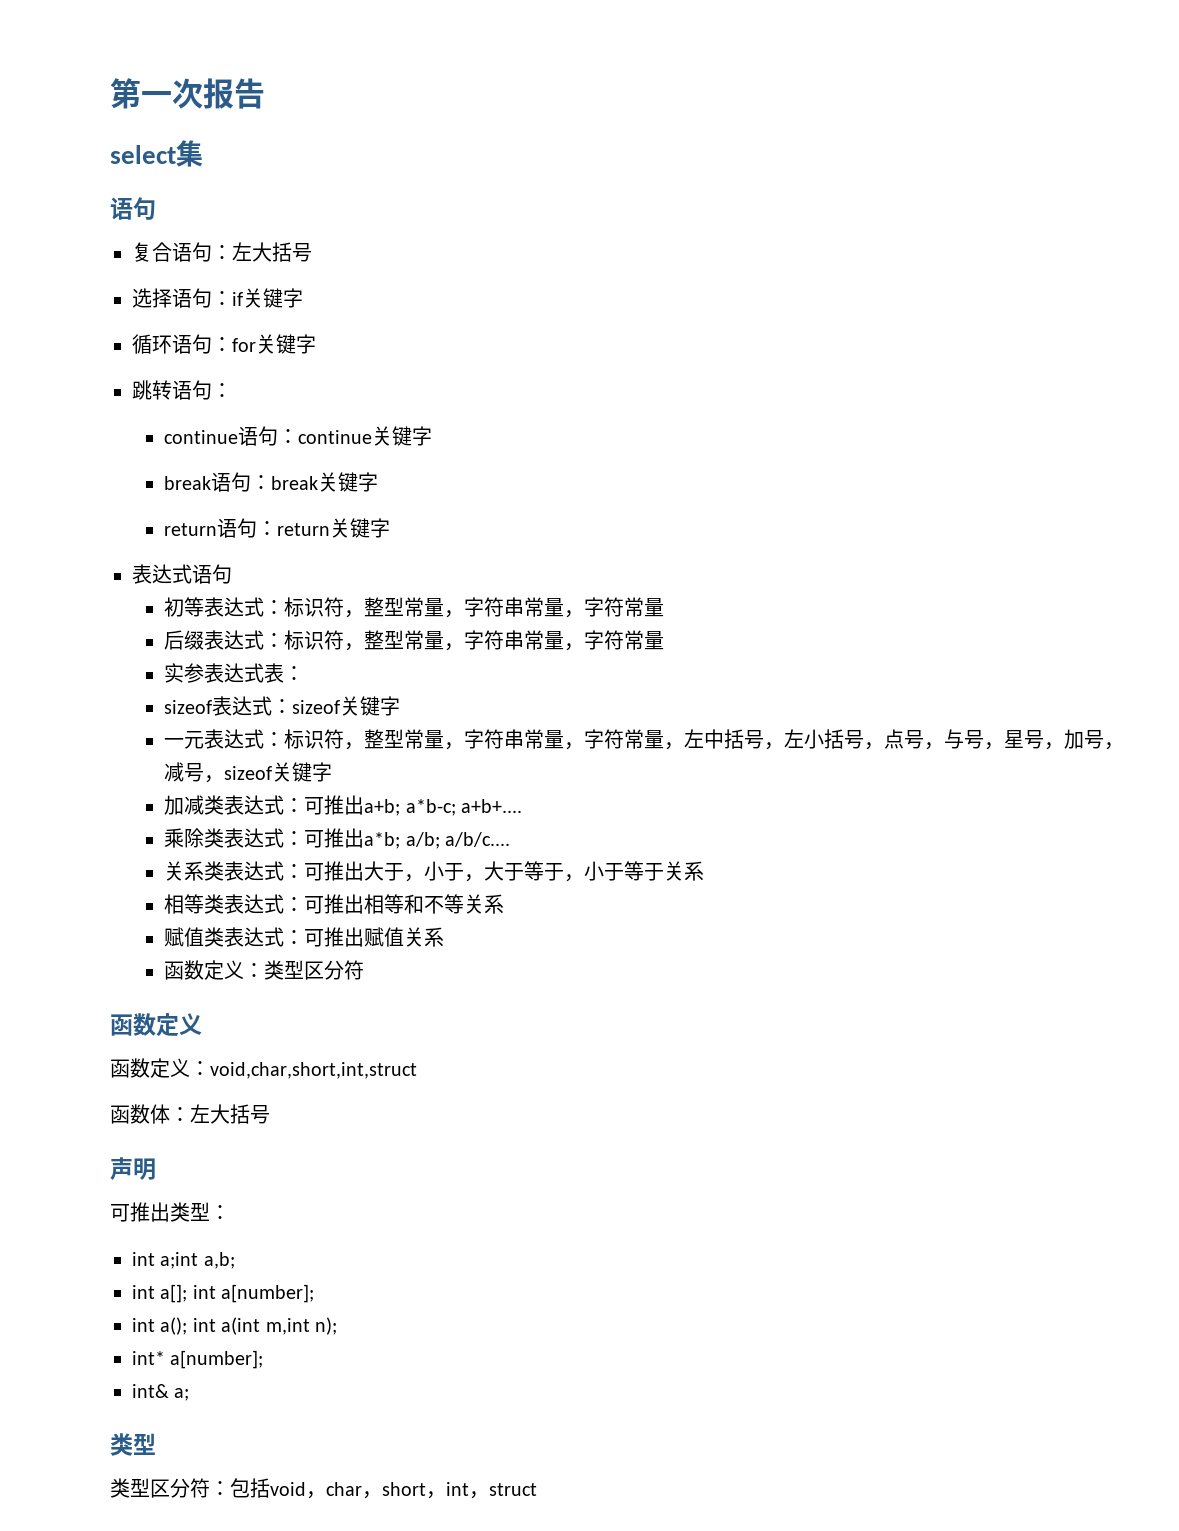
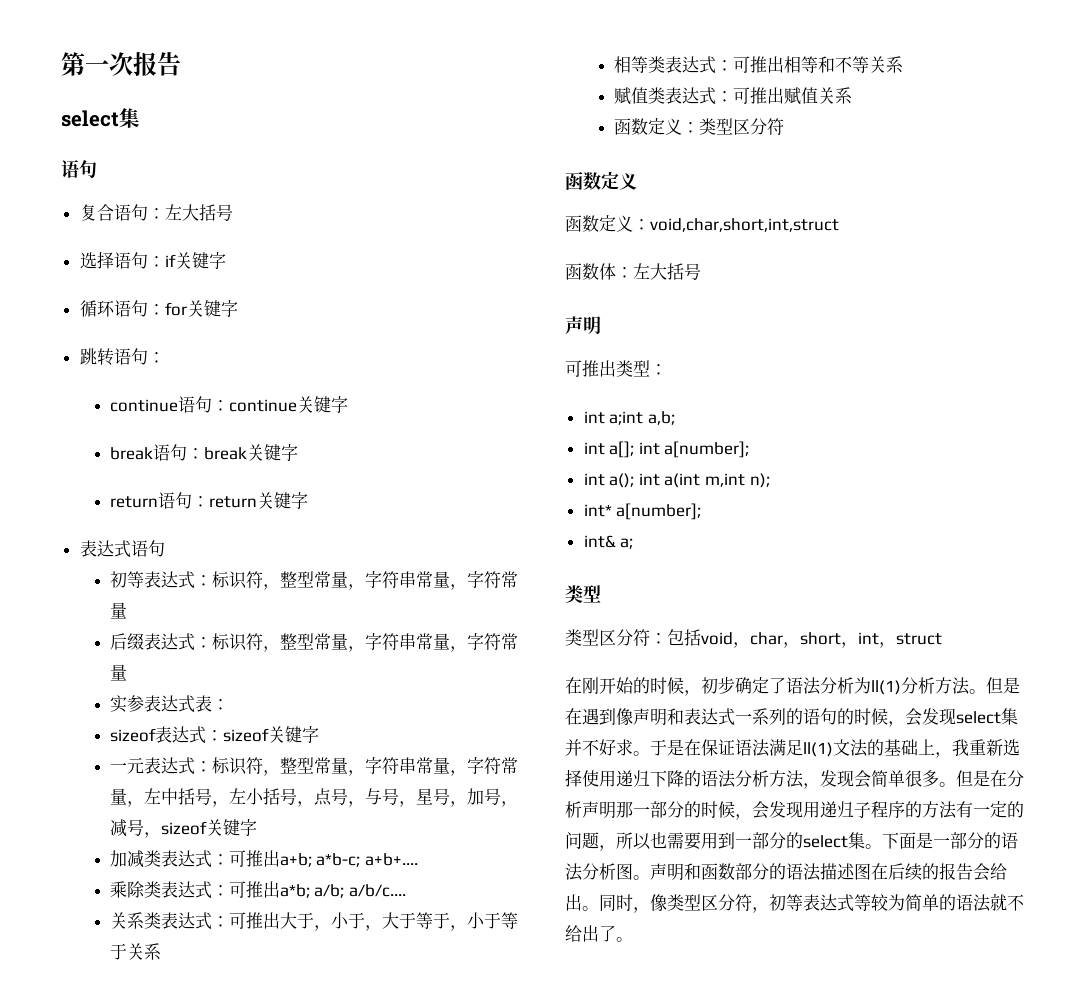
+ 在刚开始的时候，初步确定了语法分析为ll(1)分析方法。但是在遇到像声明和表达式一系列的语句的时候，会发现select集并不好求。于是在保证语法满足ll(1)文法的基础上，我重新选择使用递归下降的语法分析方法，发现会简单很多。但是在分析声明那一部分的时候，会发现用递归子程序的方法有一定的问题，所以也需要用到一部分的select集。下面是一部分的语法分析图。声明和函数部分的语法描述图在后续的报告会给出。同时，像类型区分符，初等表达式等较为简单的语法就不给出了。

